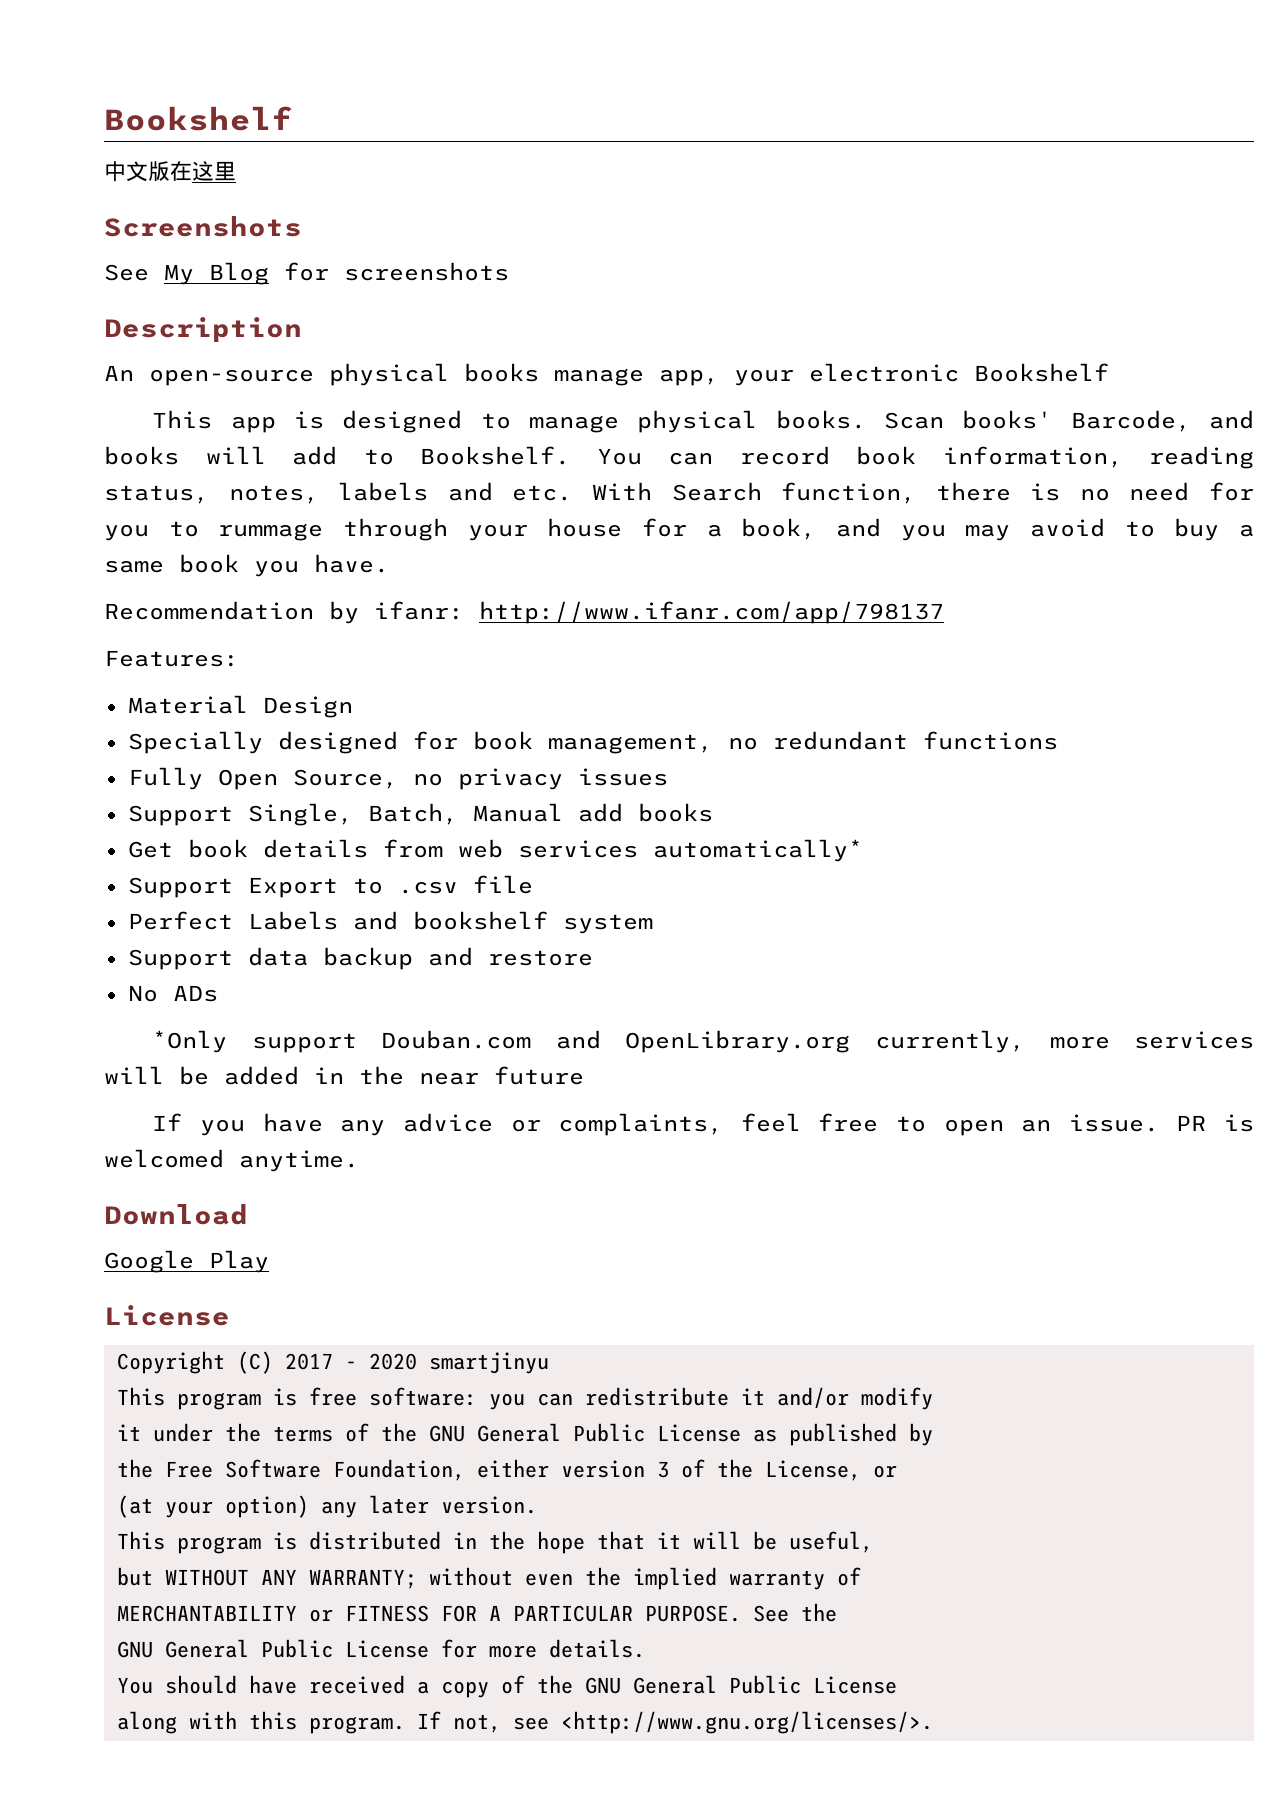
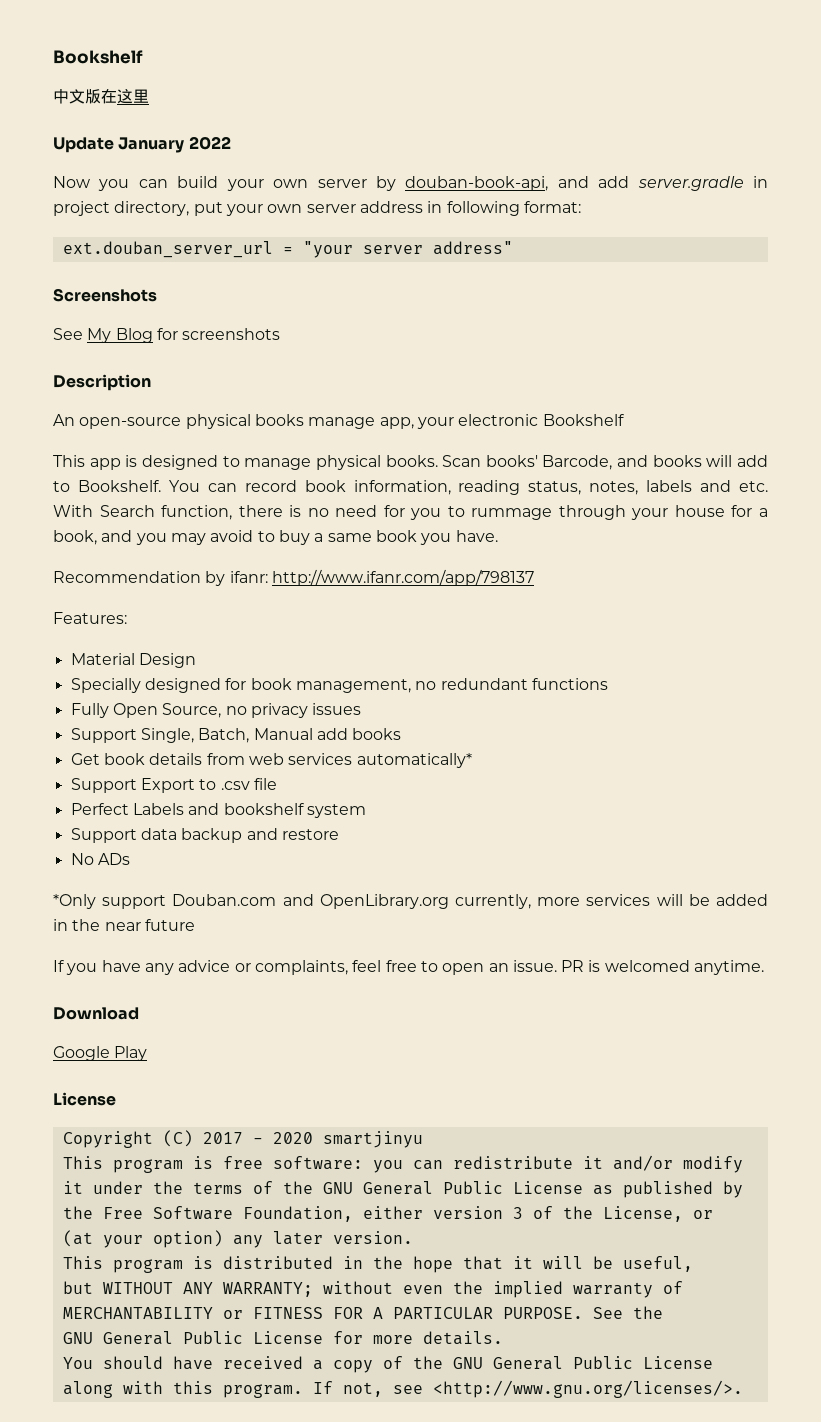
+ Update January 2022
+ Now you can build your own server by douban-book-api, and add server.gradle in project directory, put your own server address in following format:
+ ext.douban_server_url = "your server address"

